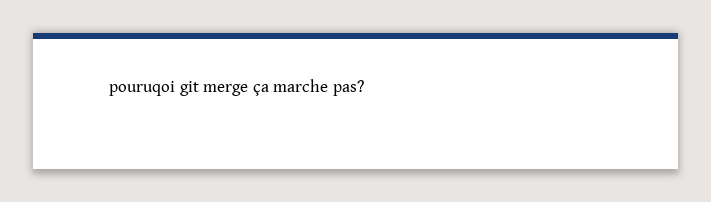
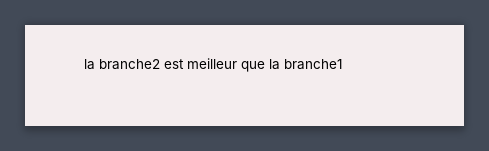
- pouruqoi git merge ça marche pas?
+ la branche2 est meilleur que la branche1

